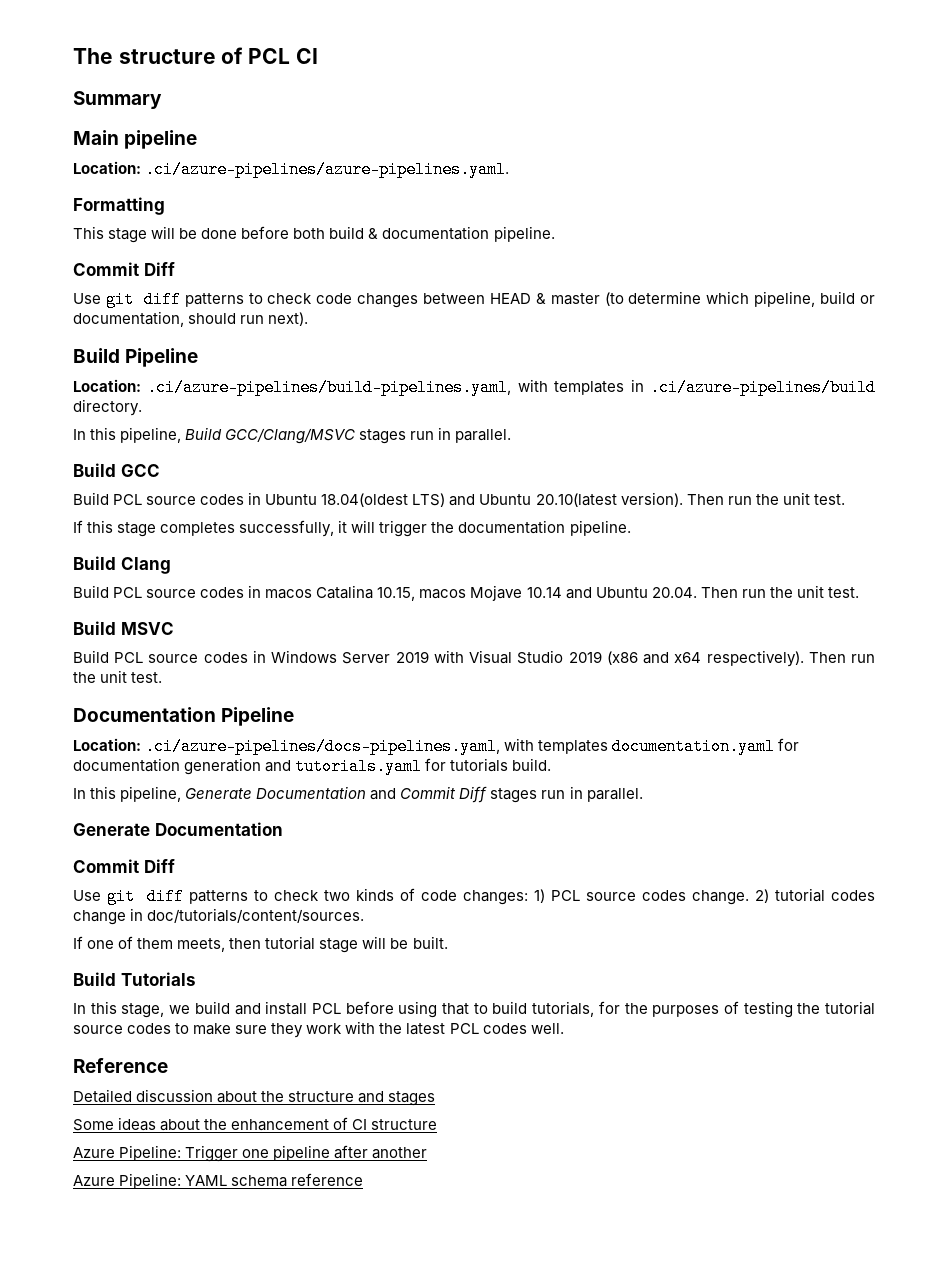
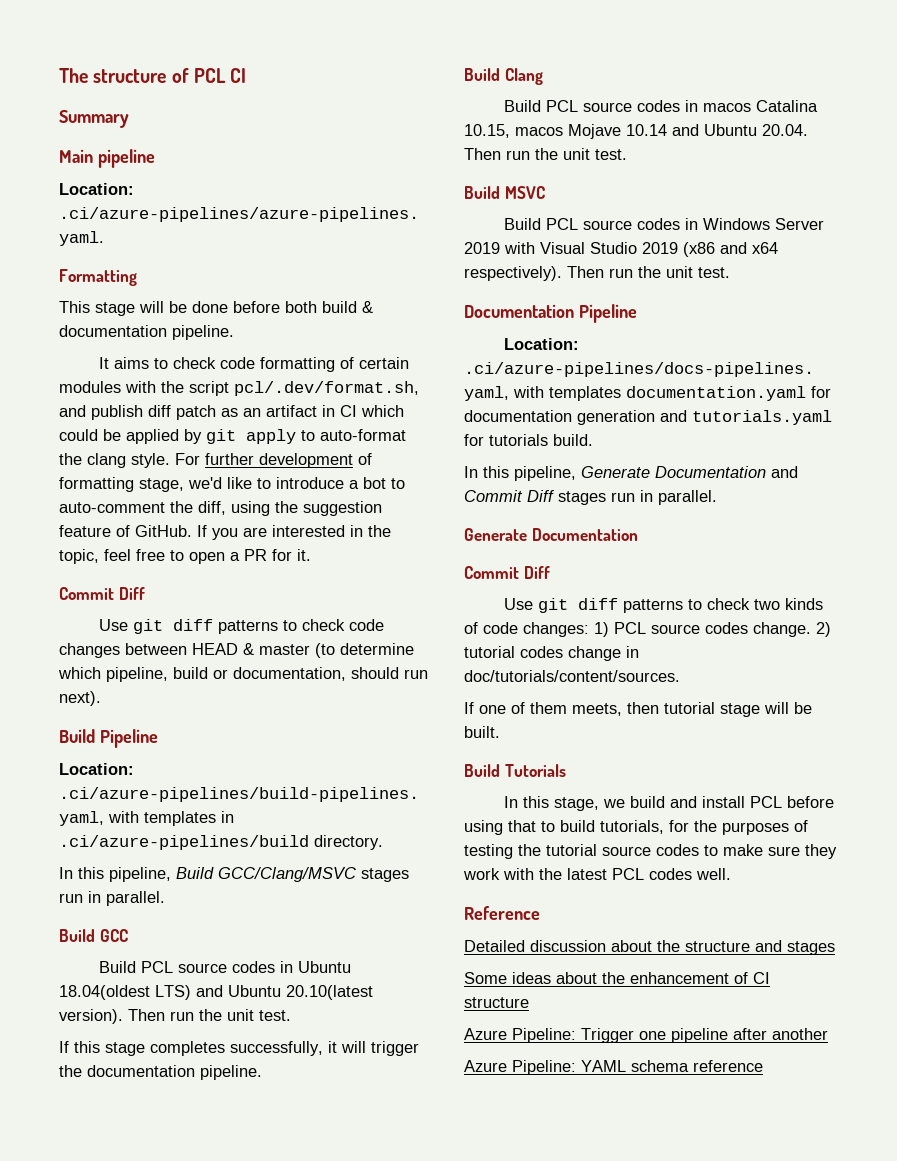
+ It aims to check code formatting of certain modules with the script pcl/.dev/format.sh, and publish diff patch as an artifact in CI which could be applied by git apply to auto-format the clang style. For further development of formatting stage, we'd like to introduce a bot to auto-comment the diff, using the suggestion feature of GitHub. If you are interested in the topic, feel free to open a PR for it.

